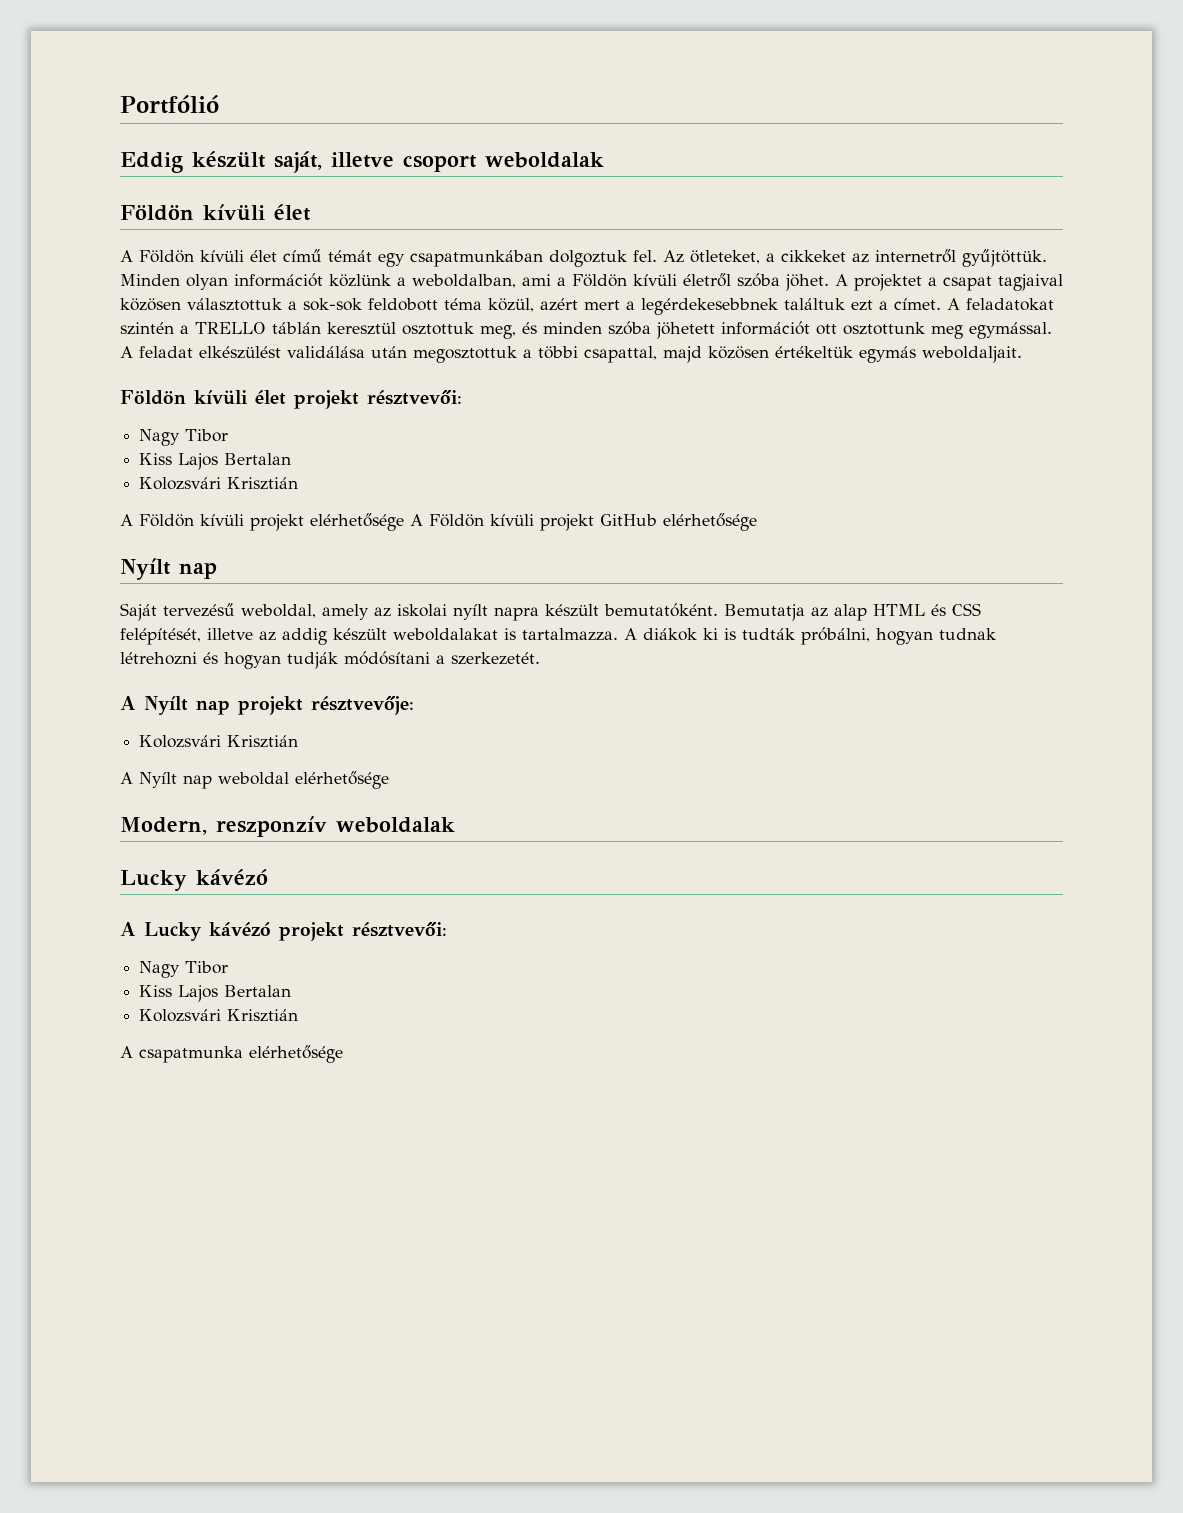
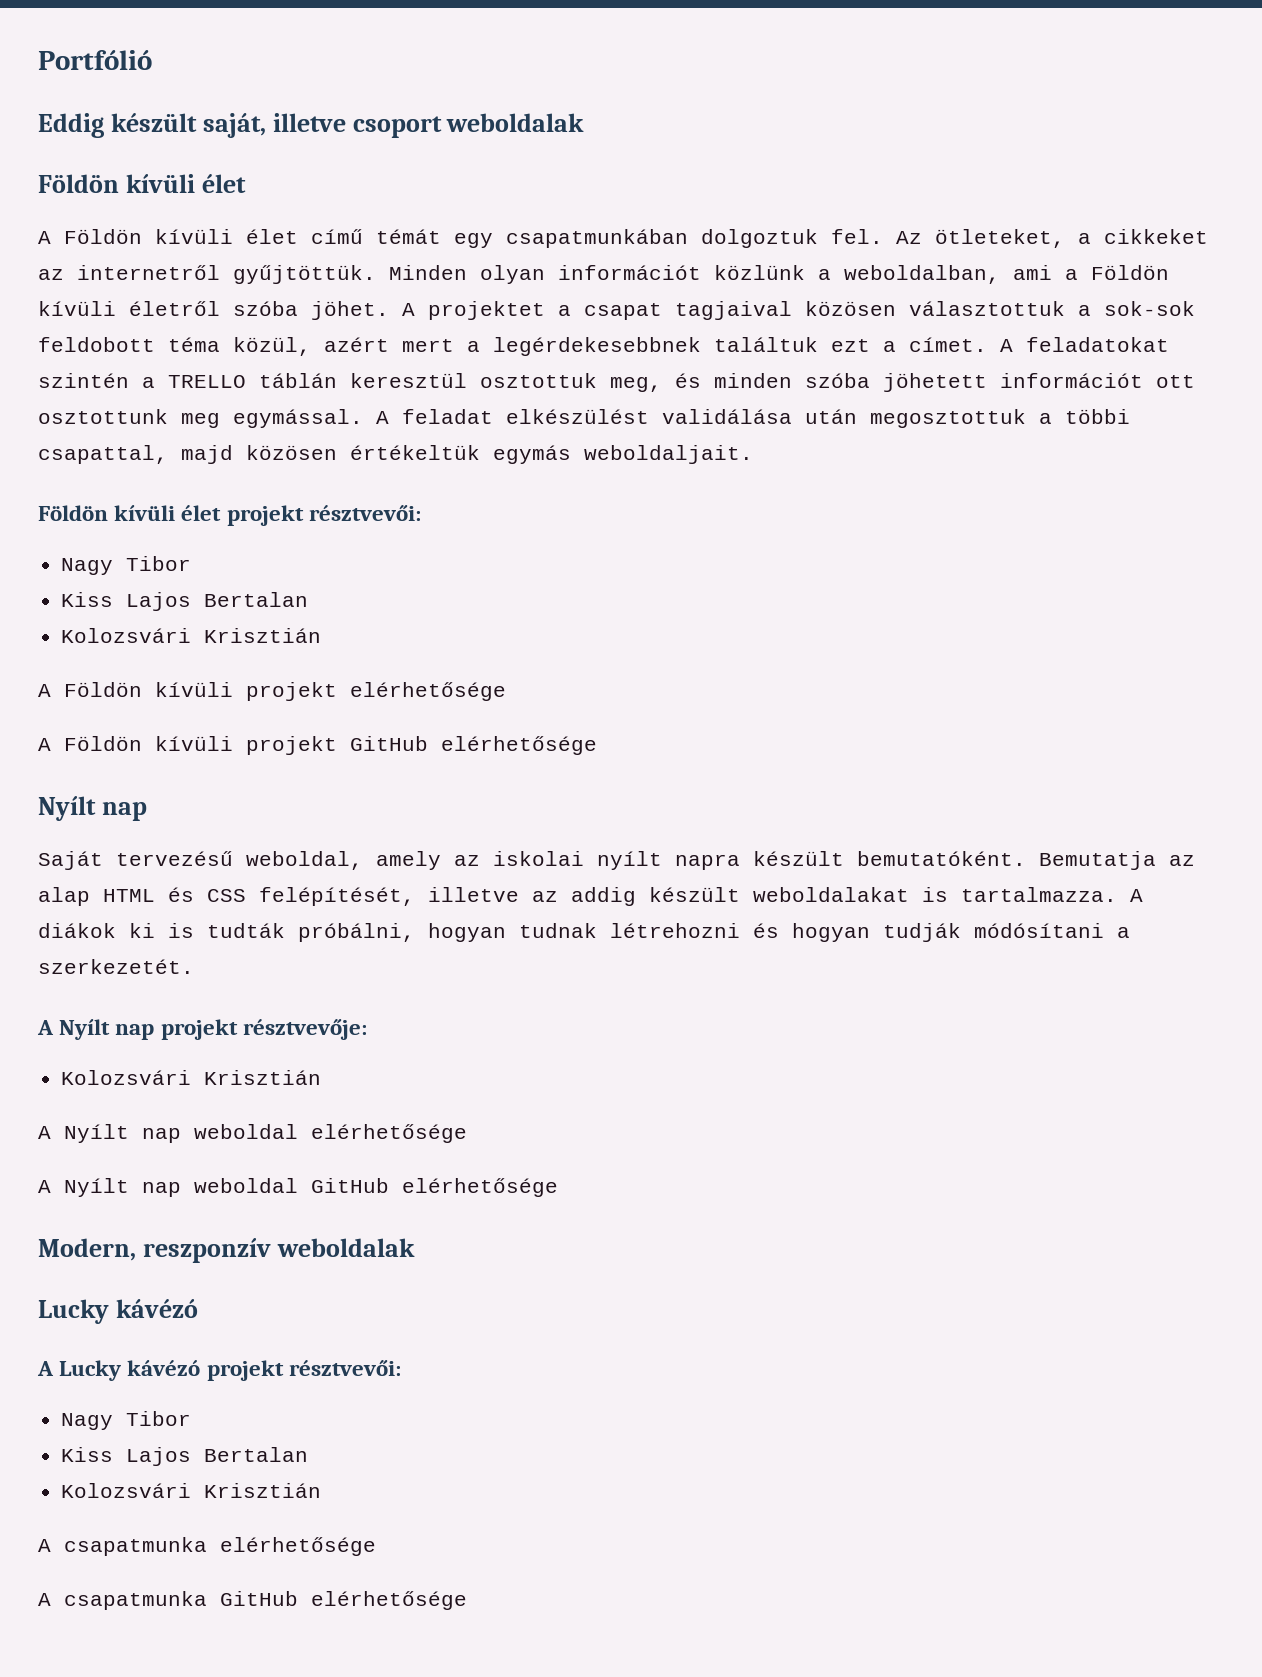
- A Földön kívüli projekt elérhetősége A Földön kívüli projekt GitHub elérhetősége
+ A Földön kívüli projekt elérhetősége
+ A Földön kívüli projekt GitHub elérhetősége
+ A Nyílt nap weboldal GitHub elérhetősége
+ A csapatmunka GitHub elérhetősége

